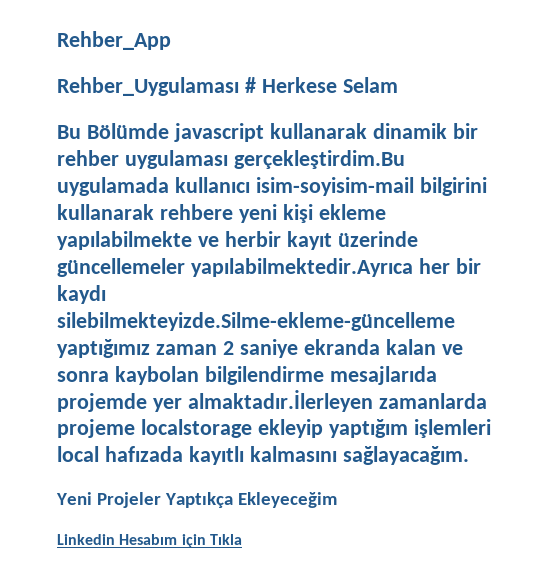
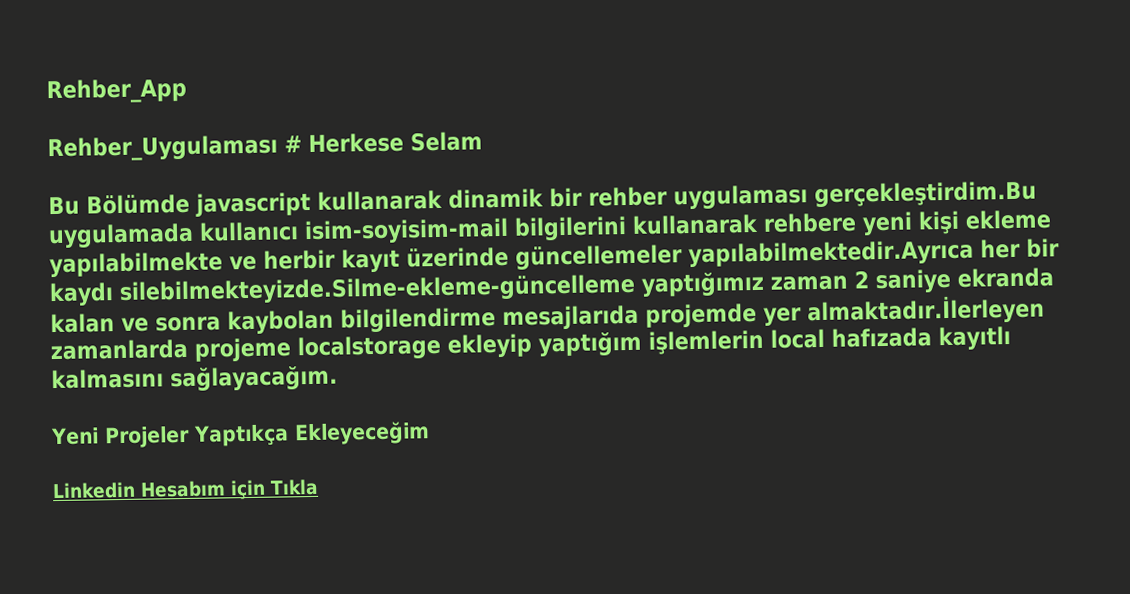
- Bu Bölümde javascript kullanarak dinamik bir rehber uygulaması gerçekleştirdim.Bu uygulamada kullanıcı isim-soyisim-mail bilgirini kullanarak rehbere yeni kişi ekleme yapılabilmekte ve herbir kayıt üzerinde güncellemeler yapılabilmektedir.Ayrıca her bir kaydı silebilmekteyizde.Silme-ekleme-güncelleme yaptığımız zaman 2 saniye ekranda kalan ve sonra kaybolan bilgilendirme mesajlarıda projemde yer almaktadır.İlerleyen zamanlarda projeme localstorage ekleyip yaptığım işlemleri local hafızada kayıtlı kalmasını sağlayacağım.
+ Bu Bölümde javascript kullanarak dinamik bir rehber uygulaması gerçekleştirdim.Bu uygulamada kullanıcı isim-soyisim-mail bilgilerini kullanarak rehbere yeni kişi ekleme yapılabilmekte ve herbir kayıt üzerinde güncellemeler yapılabilmektedir.Ayrıca her bir kaydı silebilmekteyizde.Silme-ekleme-güncelleme yaptığımız zaman 2 saniye ekranda kalan ve sonra kaybolan bilgilendirme mesajlarıda projemde yer almaktadır.İlerleyen zamanlarda projeme localstorage ekleyip yaptığım işlemlerin local hafızada kayıtlı kalmasını sağlayacağım.

